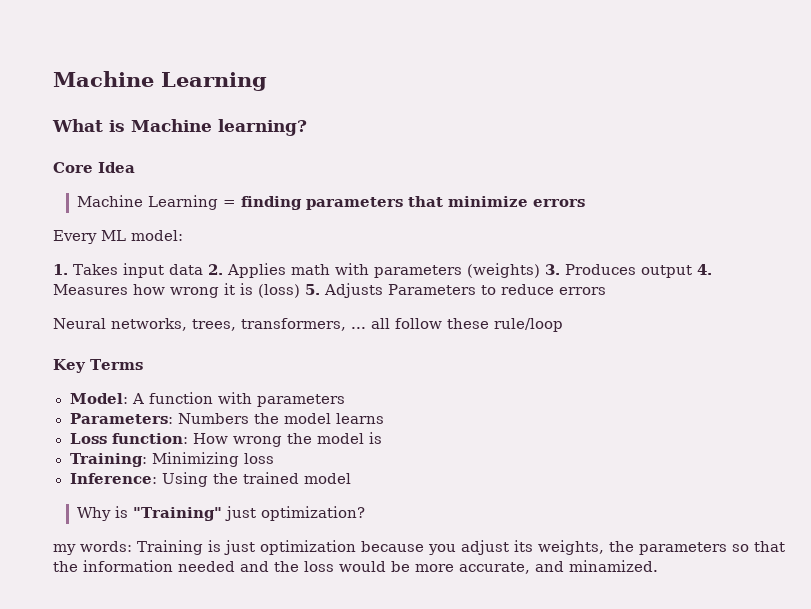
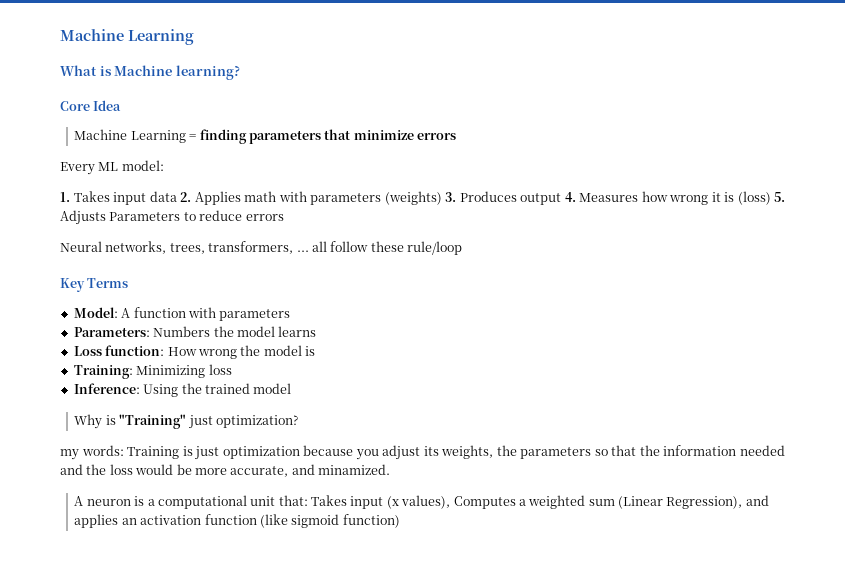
+ A neuron is a computational unit that: Takes input (x values), Computes a weighted sum (Linear Regression), and applies an activation function (like sigmoid function)

